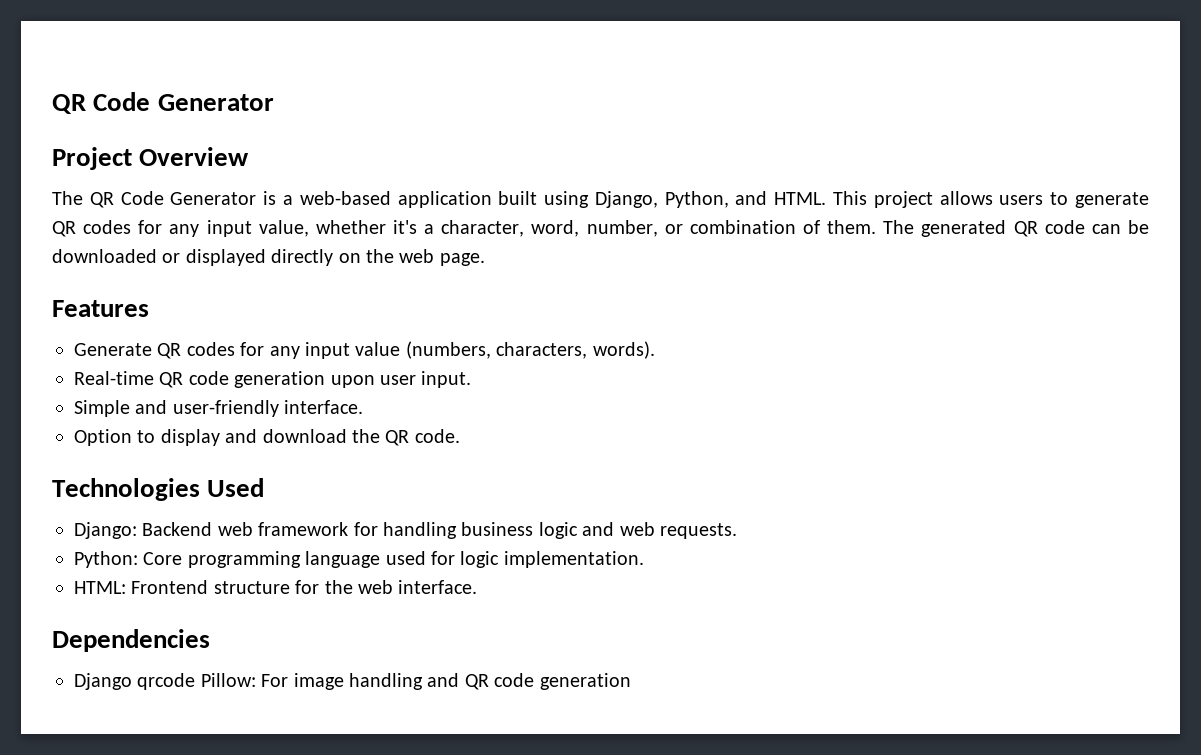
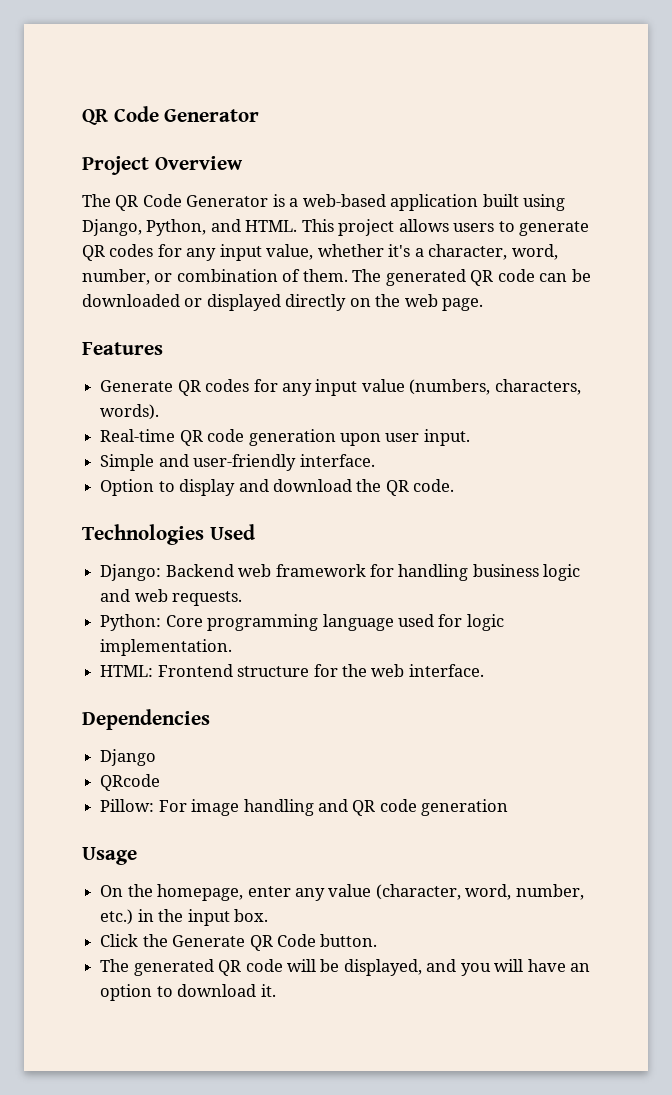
- Django qrcode Pillow: For image handling and QR code generation
+ Django
+ QRcode
+ Pillow: For image handling and QR code generation
+ Usage
+ On the homepage, enter any value (character, word, number, etc.) in the input box.
+ Click the Generate QR Code button.
+ The generated QR code will be displayed, and you will have an option to download it.

